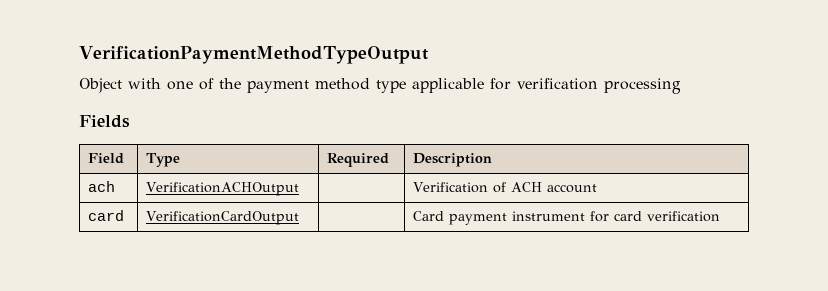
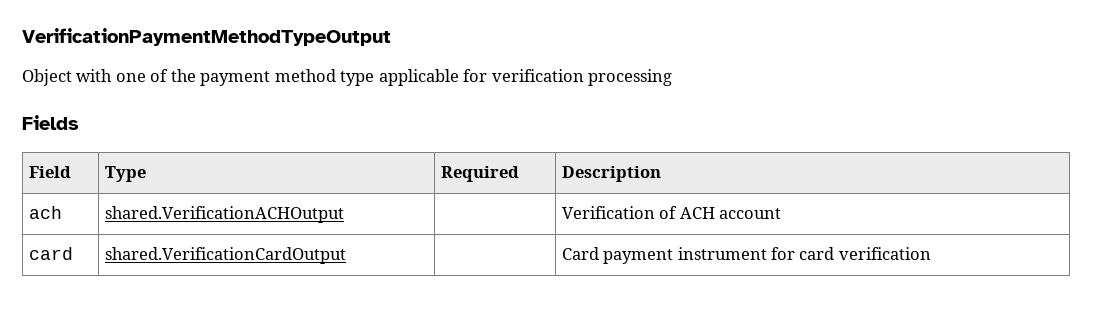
- ach | VerificationACHOutput | | Verification of ACH account
+ ach | shared.VerificationACHOutput | | Verification of ACH account
- card | VerificationCardOutput | | Card payment instrument for card verification
+ card | shared.VerificationCardOutput | | Card payment instrument for card verification

